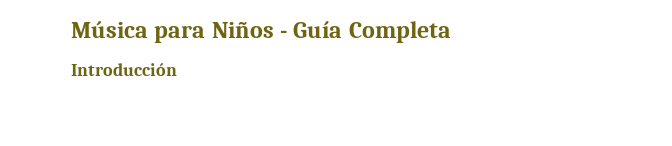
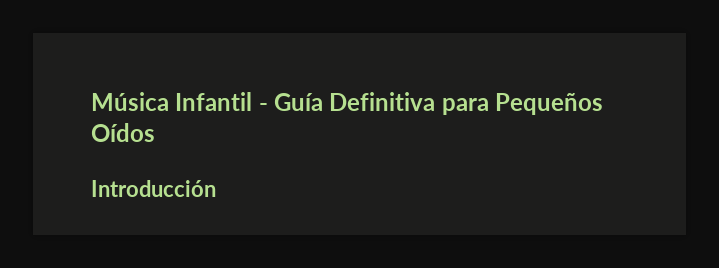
- Música para Niños - Guía Completa
+ Música Infantil - Guía Definitiva para Pequeños Oídos

